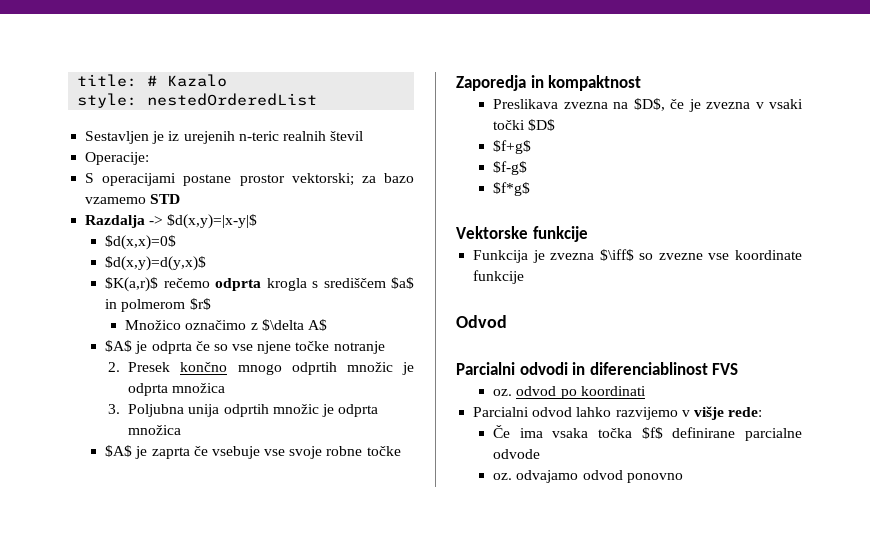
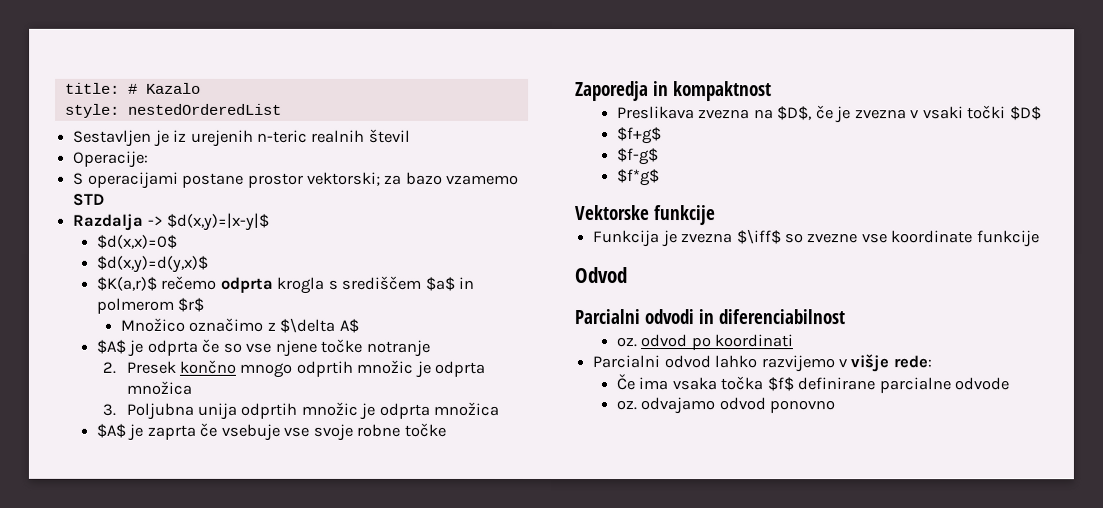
- Parcialni odvodi in diferenciablinost FVS
+ Parcialni odvodi in diferenciabilnost

